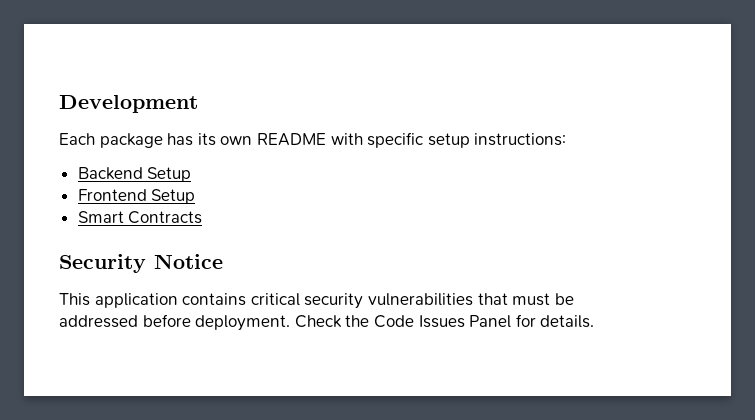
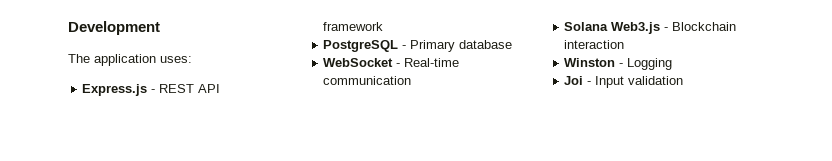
- Each package has its own README with specific setup instructions:
- Backend Setup
- Frontend Setup
- Smart Contracts
- Security Notice
- This application contains critical security vulnerabilities that must be addressed before deployment. Check the Code Issues Panel for details.
+ The application uses:
+ Express.js - REST API framework
+ PostgreSQL - Primary database
+ WebSocket - Real-time communication
+ Solana Web3.js - Blockchain interaction
+ Winston - Logging
+ Joi - Input validation

